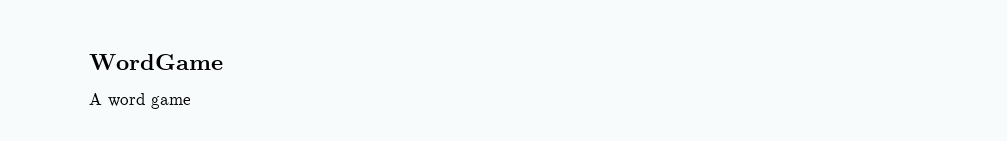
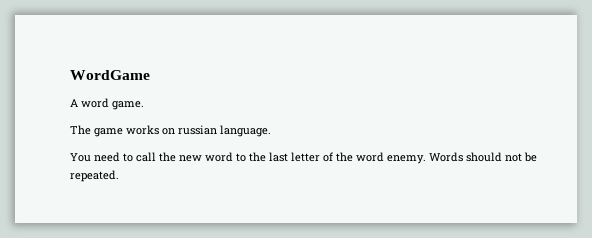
- A word game
+ A word game.
+ The game works on russian language.
+ You need to call the new word to the last letter of the word enemy. Words should not be repeated.

